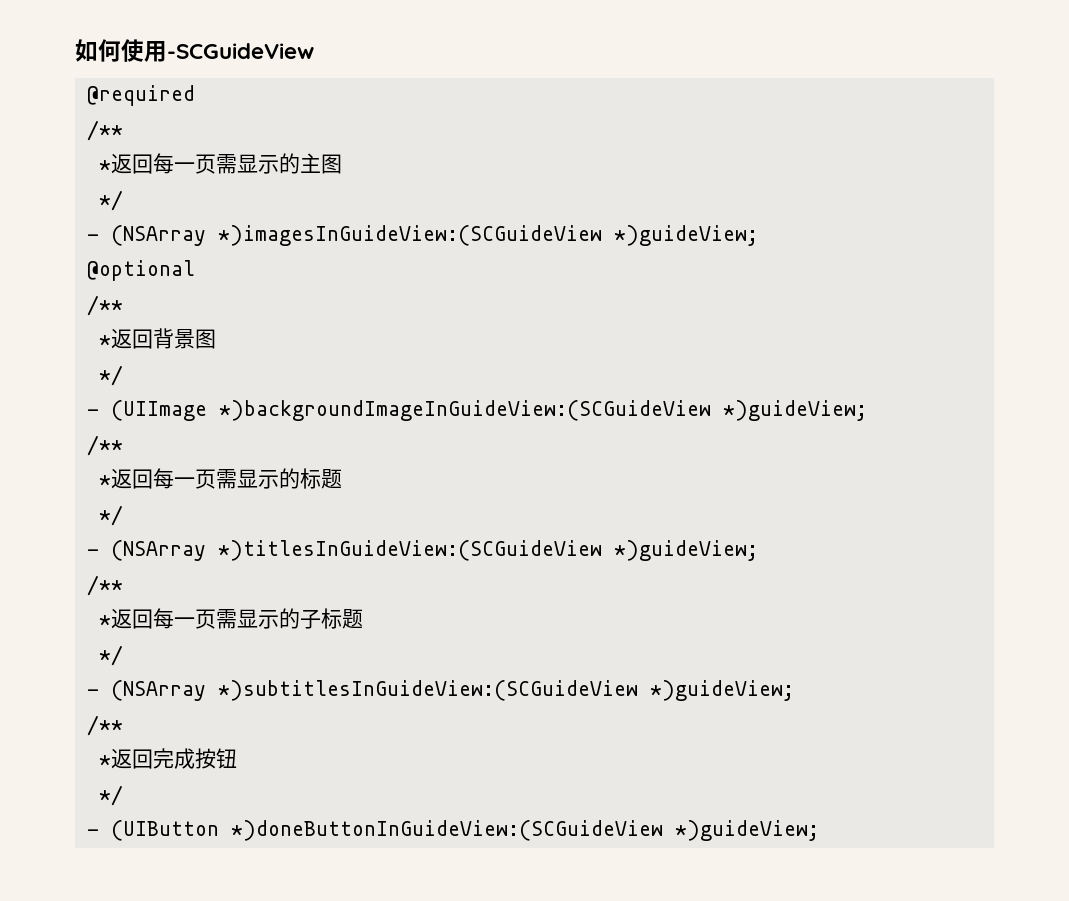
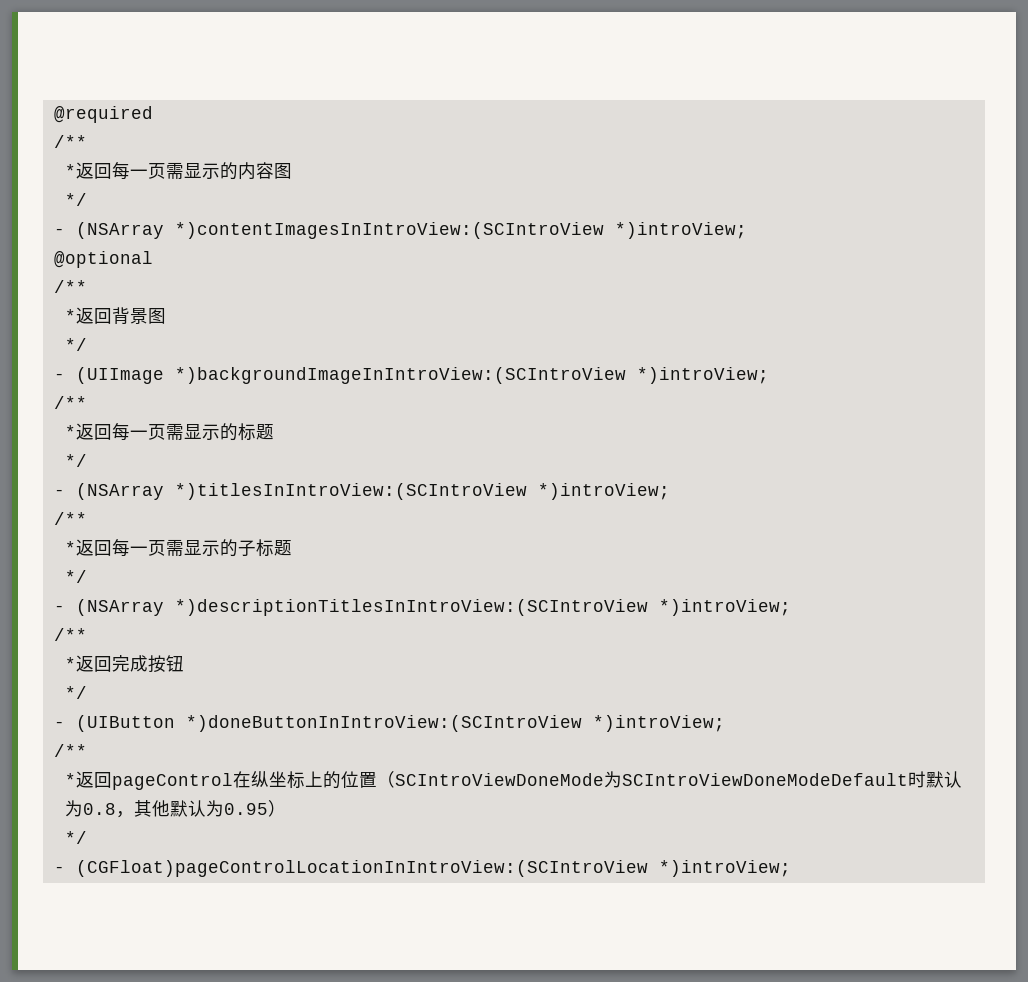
- 如何使用-SCGuideView
- *返回每一页需显示的主图
+ *返回每一页需显示的内容图
- - (NSArray *)imagesInGuideView:(SCGuideView *)guideView;
+ - (NSArray *)contentImagesInIntroView:(SCIntroView *)introView;
- - (UIImage *)backgroundImageInGuideView:(SCGuideView *)guideView;
+ - (UIImage *)backgroundImageInIntroView:(SCIntroView *)introView;
- - (NSArray *)titlesInGuideView:(SCGuideView *)guideView;
+ - (NSArray *)titlesInIntroView:(SCIntroView *)introView;
- - (NSArray *)subtitlesInGuideView:(SCGuideView *)guideView;
+ - (NSArray *)descriptionTitlesInIntroView:(SCIntroView *)introView;
- - (UIButton *)doneButtonInGuideView:(SCGuideView *)guideView;
+ - (UIButton *)doneButtonInIntroView:(SCIntroView *)introView;
+ /**
+ *返回pageControl在纵坐标上的位置（SCIntroViewDoneMode为SCIntroViewDoneModeDefault时默认为0.8，其他默认为0.95）
+ */
+ - (CGFloat)pageControlLocationInIntroView:(SCIntroView *)introView;

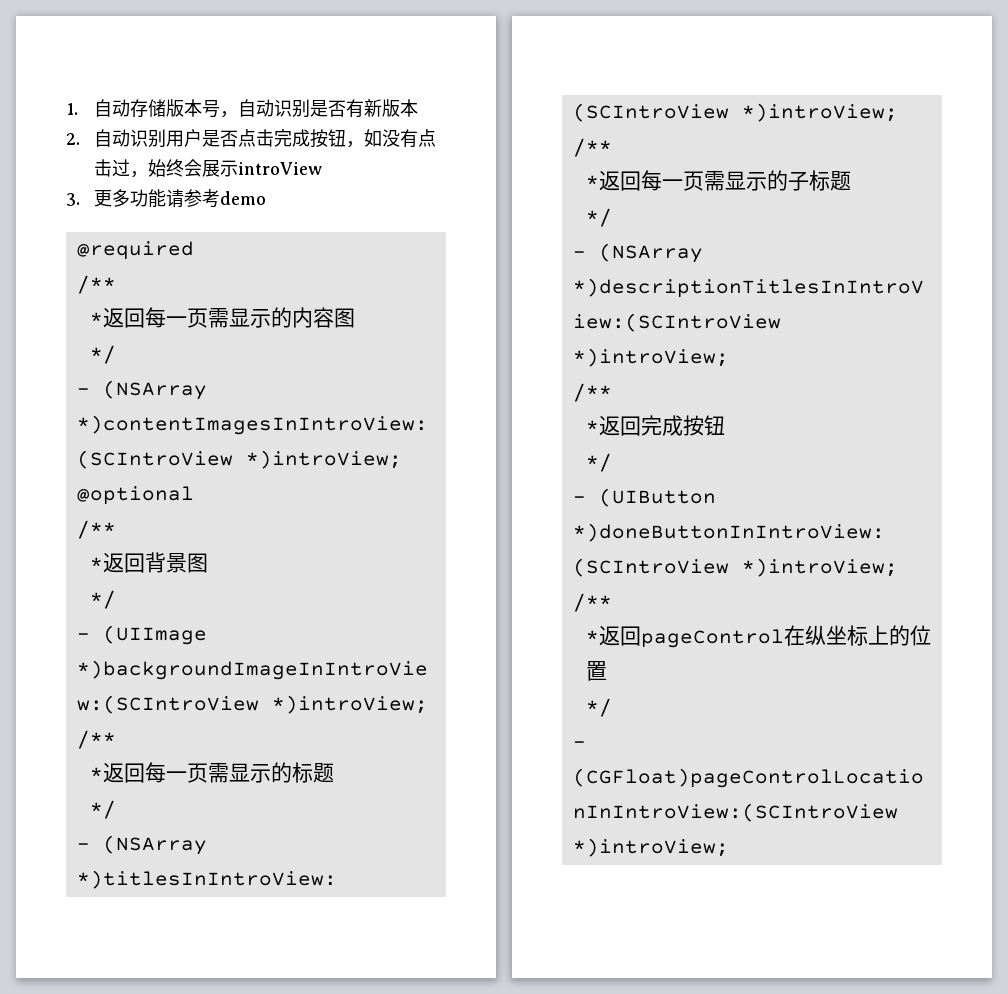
+ 1.自动存储版本号，自动识别是否有新版本
+ 2.自动识别用户是否点击完成按钮，如没有点击过，始终会展示introView
+ 3.更多功能请参考demo
- *返回pageControl在纵坐标上的位置（SCIntroViewDoneMode为SCIntroViewDoneModeDefault时默认为0.8，其他默认为0.95）
+ *返回pageControl在纵坐标上的位置

